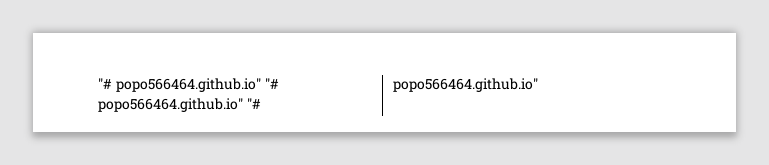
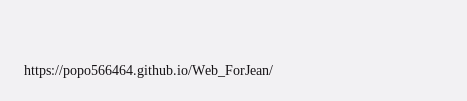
- "# popo566464.github.io" "# popo566464.github.io" "# popo566464.github.io"
+ https://popo566464.github.io/Web_ForJean/

